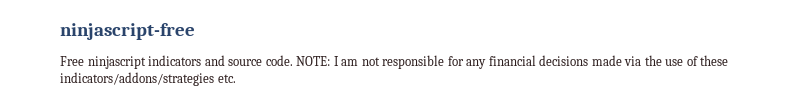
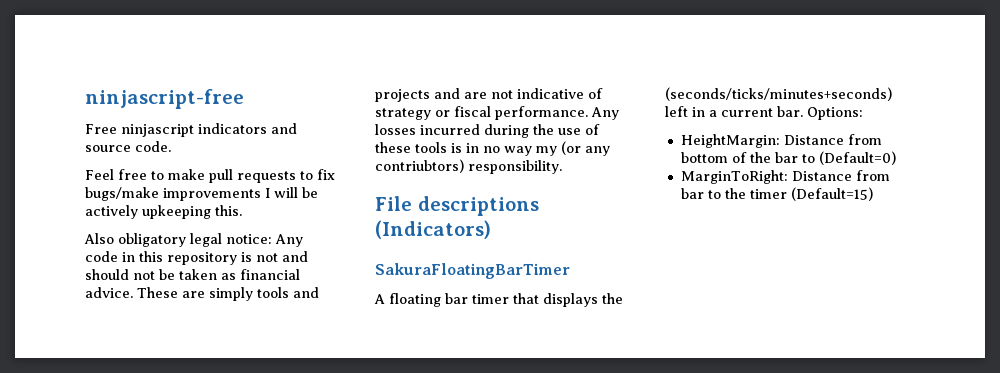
- Free ninjascript indicators and source code. NOTE: I am not responsible for any financial decisions made via the use of these indicators/addons/strategies etc.
+ Free ninjascript indicators and source code.
+ Feel free to make pull requests to fix bugs/make improvements I will be actively upkeeping this.
+ Also obligatory legal notice: Any code in this repository is not and should not be taken as financial advice. These are simply tools and projects and are not indicative of strategy or fiscal performance. Any losses incurred during the use of these tools is in no way my (or any contriubtors) responsibility.
+ File descriptions (Indicators)
+ SakuraFloatingBarTimer
+ A floating bar timer that displays the (seconds/ticks/minutes+seconds) left in a current bar. Options:
+ HeightMargin: Distance from bottom of the bar to (Default=0)
+ MarginToRight: Distance from bar to the timer (Default=15)

